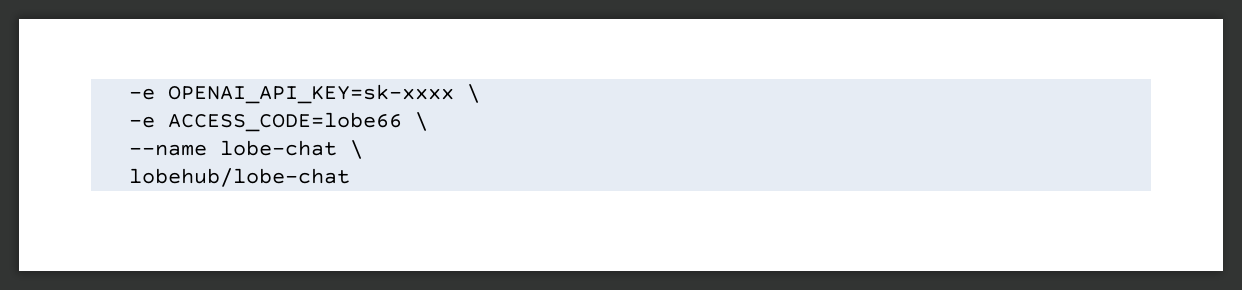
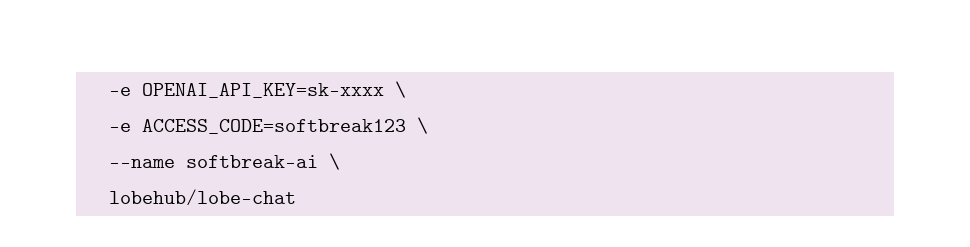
- -e ACCESS_CODE=lobe66 \
+ -e ACCESS_CODE=softbreak123 \
- --name lobe-chat \
+ --name softbreak-ai \

